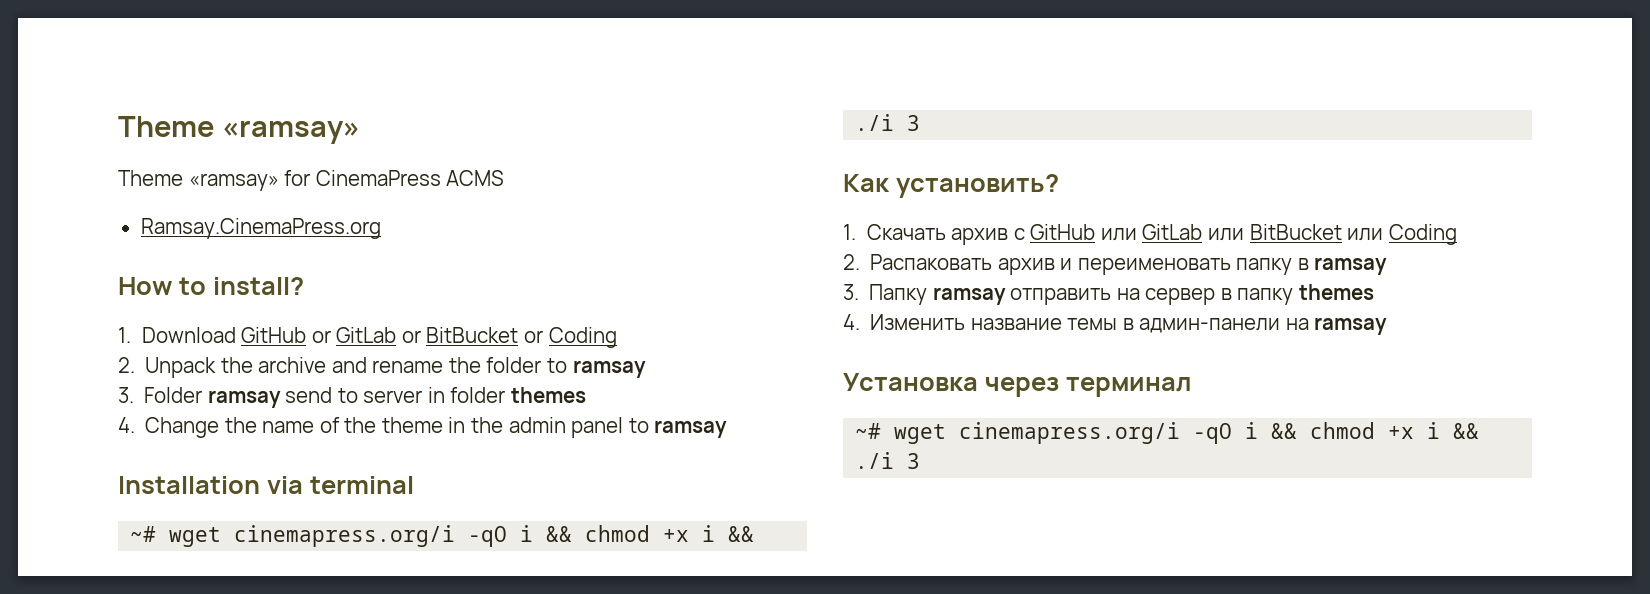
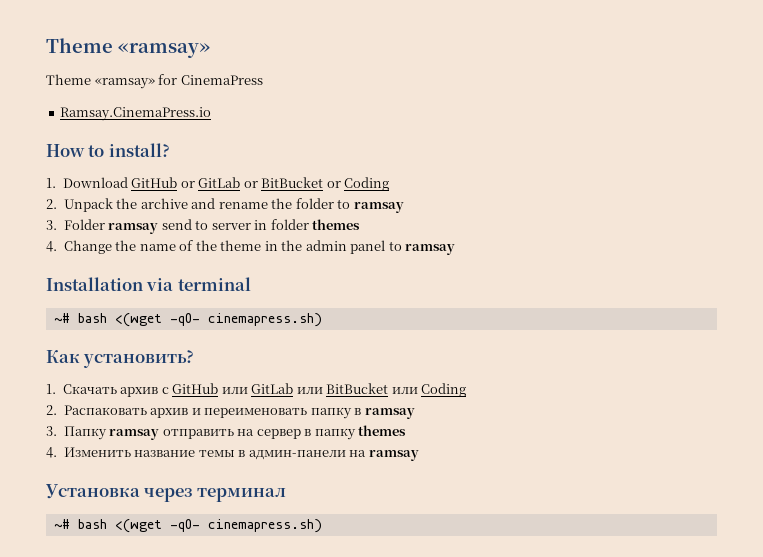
- Theme «ramsay» for CinemaPress ACMS
- Ramsay.CinemaPress.org
+ Theme «ramsay» for CinemaPress
+ Ramsay.CinemaPress.io
  Installation via terminal
- ~# wget cinemapress.org/i -qO i && chmod +x i && ./i 3
+ ~# bash <(wget -qO- cinemapress.sh)
  Установка через терминал
- ~# wget cinemapress.org/i -qO i && chmod +x i && ./i 3
+ ~# bash <(wget -qO- cinemapress.sh)

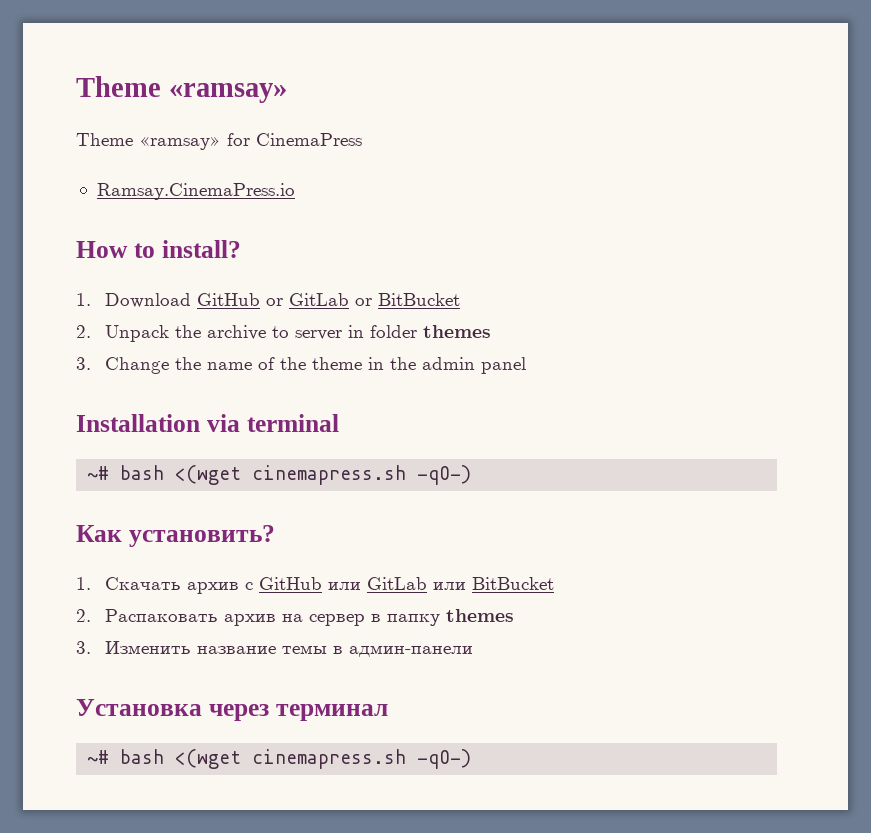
- 1. Download GitHub or GitLab or BitBucket or Coding
+ 1. Download GitHub or GitLab or BitBucket
- 2. Unpack the archive and rename the folder to ramsay
- 3. Folder ramsay send to server in folder themes
+ 2. Unpack the archive to server in folder themes
- 4. Change the name of the theme in the admin panel to ramsay
+ 3. Change the name of the theme in the admin panel
  Installation via terminal
- ~# bash <(wget -qO- cinemapress.sh)
+ ~# bash <(wget cinemapress.sh -qO-)
- 1. Скачать архив с GitHub или GitLab или BitBucket или Coding
+ 1. Скачать архив с GitHub или GitLab или BitBucket
- 2. Распаковать архив и переименовать папку в ramsay
- 3. Папку ramsay отправить на сервер в папку themes
+ 2. Распаковать архив на сервер в папку themes
- 4. Изменить название темы в админ-панели на ramsay
+ 3. Изменить название темы в админ-панели
  Установка через терминал
- ~# bash <(wget -qO- cinemapress.sh)
+ ~# bash <(wget cinemapress.sh -qO-)

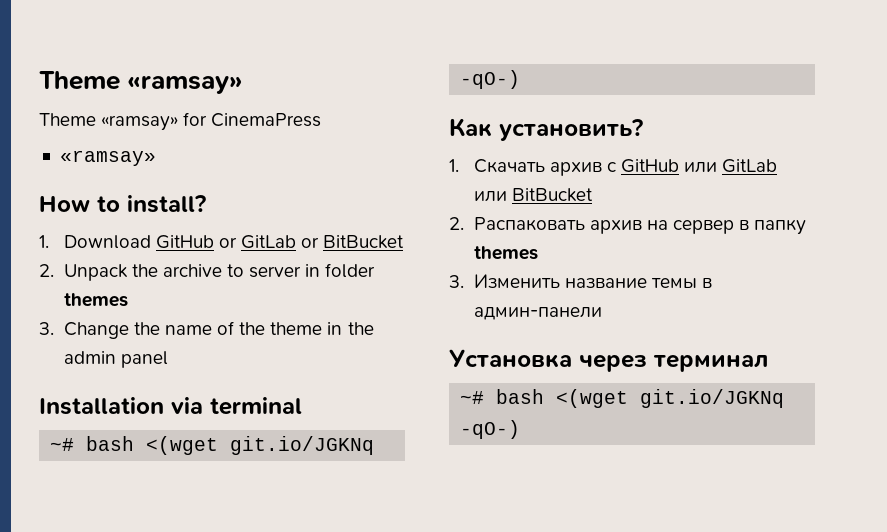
  Theme «ramsay» for CinemaPress
- Ramsay.CinemaPress.io
+ «ramsay»
  Installation via terminal
- ~# bash <(wget cinemapress.sh -qO-)
+ ~# bash <(wget git.io/JGKNq -qO-)
  Установка через терминал
- ~# bash <(wget cinemapress.sh -qO-)
+ ~# bash <(wget git.io/JGKNq -qO-)

